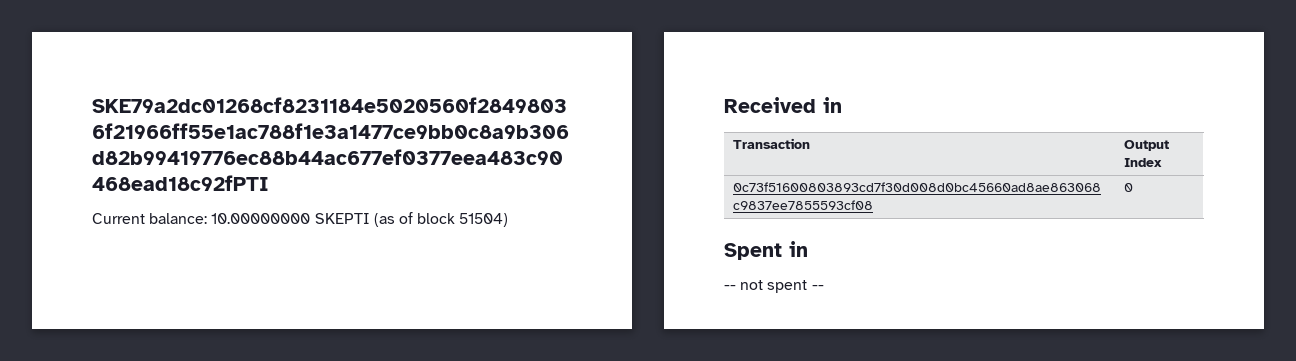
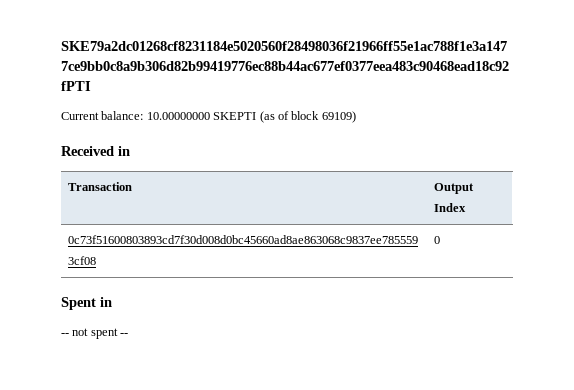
- Current balance: 10.00000000 SKEPTI (as of block 51504)
+ Current balance: 10.00000000 SKEPTI (as of block 69109)

